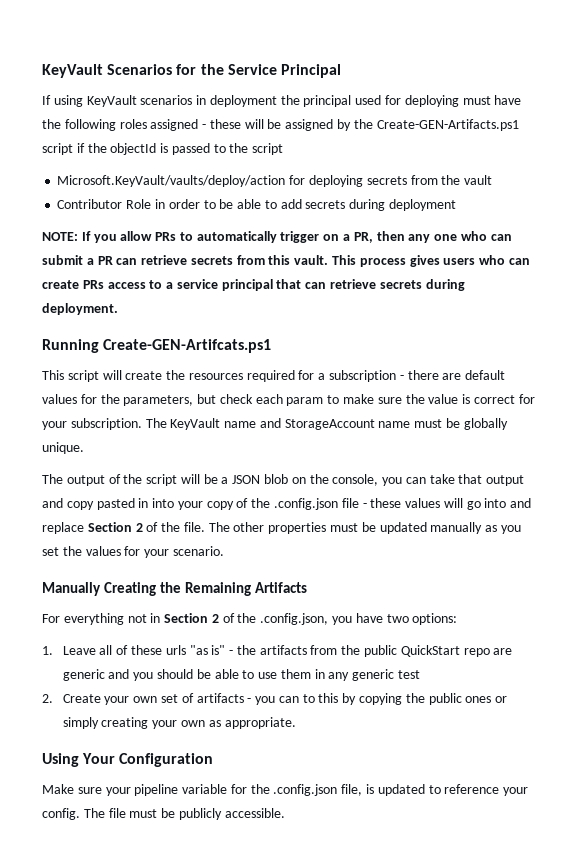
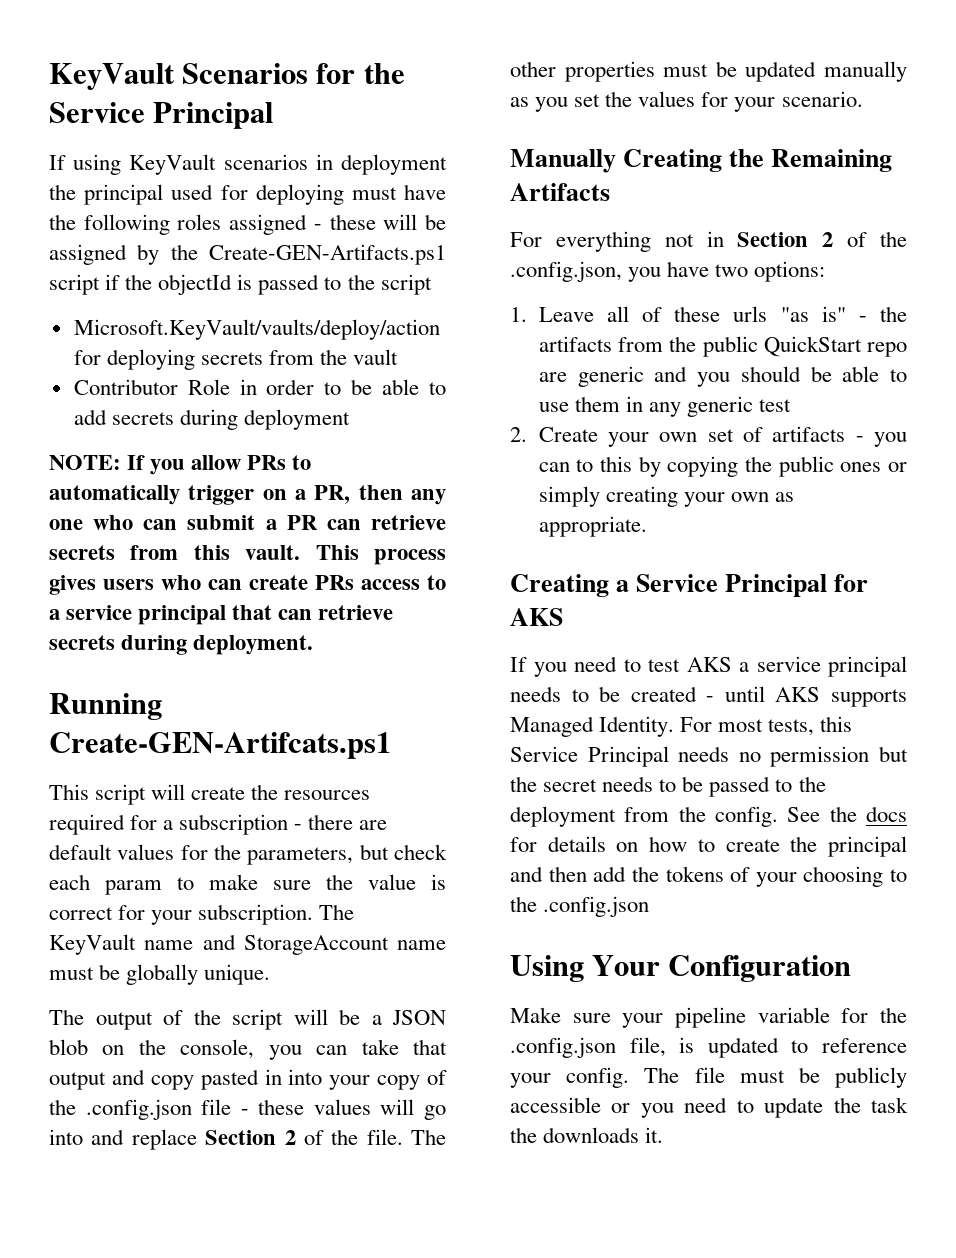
+ Creating a Service Principal for AKS
+ If you need to test AKS a service principal needs to be created - until AKS supports Managed Identity. For most tests, this Service Principal needs no permission but the secret needs to be passed to the deployment from the config. See the docs for details on how to create the principal and then add the tokens of your choosing to the .config.json
- The file must be publicly accessible.
+ The file must be publicly accessible or you need to update the task the downloads it.

